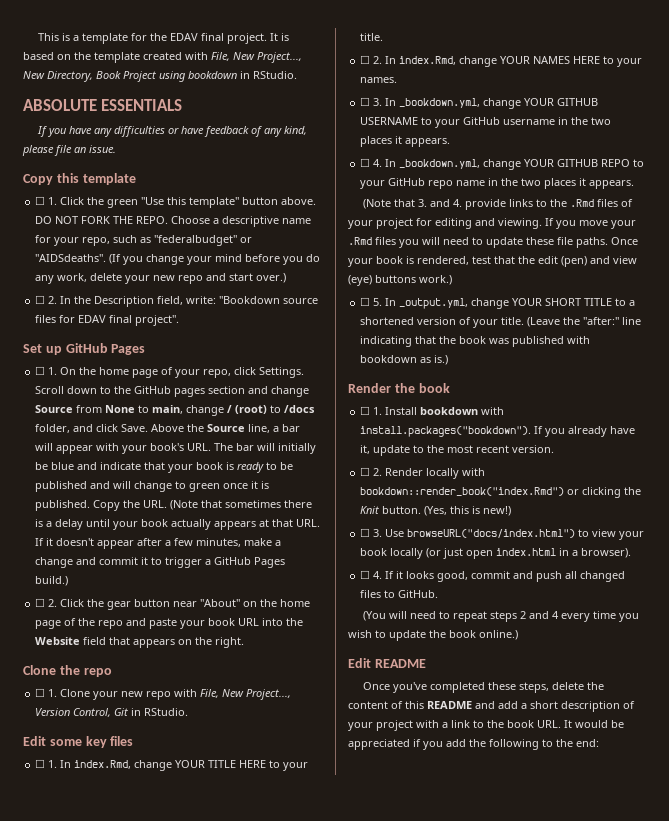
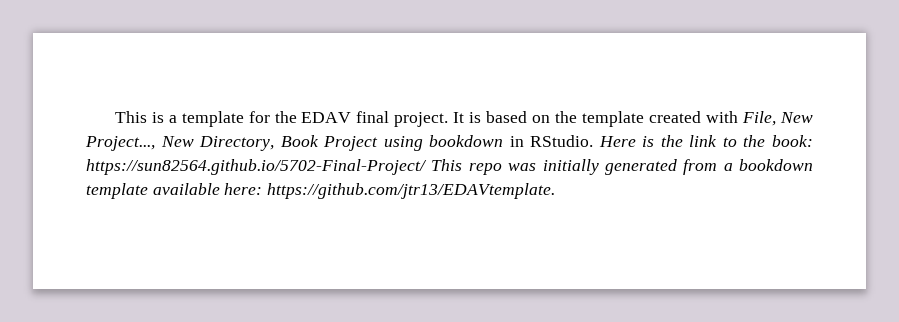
- It is based on the template created with File, New Project..., New Directory, Book Project using bookdown in RStudio.
- ABSOLUTE ESSENTIALS
- If you have any difficulties or have feedback of any kind, please file an issue.
- Copy this template
- ☐ 1. Click the green "Use this template" button above. DO NOT FORK THE REPO. Choose a descriptive name for your repo, such as "federalbudget" or "AIDSdeaths". (If you change your mind before you do any work, delete your new repo and start over.)
- ☐ 2. In the Description field, write: "Bookdown source files for EDAV final project".
- Set up GitHub Pages
- ☐ 1. On the home page of your repo, click Settings. Scroll down to the GitHub pages section and change Source from None to main, change / (root) to /docs folder, and click Save. Above the Source line, a bar will appear with your book's URL. The bar will initially be blue and indicate that your book is ready to be published and will change to green once it is published. Copy the URL. (Note that sometimes there is a delay until your book actually appears at that URL. If it doesn't appear after a few minutes, make a change and commit it to trigger a GitHub Pages build.)
- ☐ 2. Click the gear button near "About" on the home page of the repo and paste your book URL into the Website field that appears on the right.
- Clone the repo
- ☐ 1. Clone your new repo with File, New Project..., Version Control, Git in RStudio.
- Edit some key files
- ☐ 1. In index.Rmd, change YOUR TITLE HERE to your title.
- ☐ 2. In index.Rmd, change YOUR NAMES HERE to your names.
- ☐ 3. In _bookdown.yml, change YOUR GITHUB USERNAME to your GitHub username in the two places it appears.
- ☐ 4. In _bookdown.yml, change YOUR GITHUB REPO to your GitHub repo name in the two places it appears.
- (Note that 3. and 4. provide links to the .Rmd files of your project for editing and viewing. If you move your .Rmd files you will need to update these file paths. Once your book is rendered, test that the edit (pen) and view (eye) buttons work.)
- ☐ 5. In _output.yml, change YOUR SHORT TITLE to a shortened version of your title. (Leave the "after:" line indicating that the book was published with bookdown as is.)
- Render the book
- ☐ 1. Install bookdown with install.packages("bookdown"). If you already have it, update to the most recent version.
- ☐ 2. Render locally with bookdown::render_book("index.Rmd") or clicking the Knit button. (Yes, this is new!)
- ☐ 3. Use browseURL("docs/index.html") to view your book locally (or just open index.html in a browser).
- ☐ 4. If it looks good, commit and push all changed files to GitHub.
- (You will need to repeat steps 2 and 4 every time you wish to update the book online.)
- Edit README
- Once you've completed these steps, delete the content of this README and add a short description of your project with a link to the book URL. It would be appreciated if you add the following to the end:
+ It is based on the template created with File, New Project..., New Directory, Book Project using bookdown in RStudio. Here is the link to the book: https://sun82564.github.io/5702-Final-Project/ This repo was initially generated from a bookdown template available here: https://github.com/jtr13/EDAVtemplate.

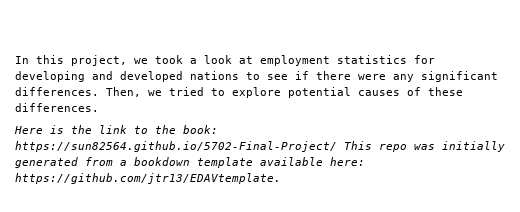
- This is a template for the EDAV final project. It is based on the template created with File, New Project..., New Directory, Book Project using bookdown in RStudio. Here is the link to the book: https://sun82564.github.io/5702-Final-Project/ This repo was initially generated from a bookdown template available here: https://github.com/jtr13/EDAVtemplate.
+ In this project, we took a look at employment statistics for developing and developed nations to see if there were any significant differences. Then, we tried to explore potential causes of these differences.
+ Here is the link to the book: https://sun82564.github.io/5702-Final-Project/ This repo was initially generated from a bookdown template available here: https://github.com/jtr13/EDAVtemplate.

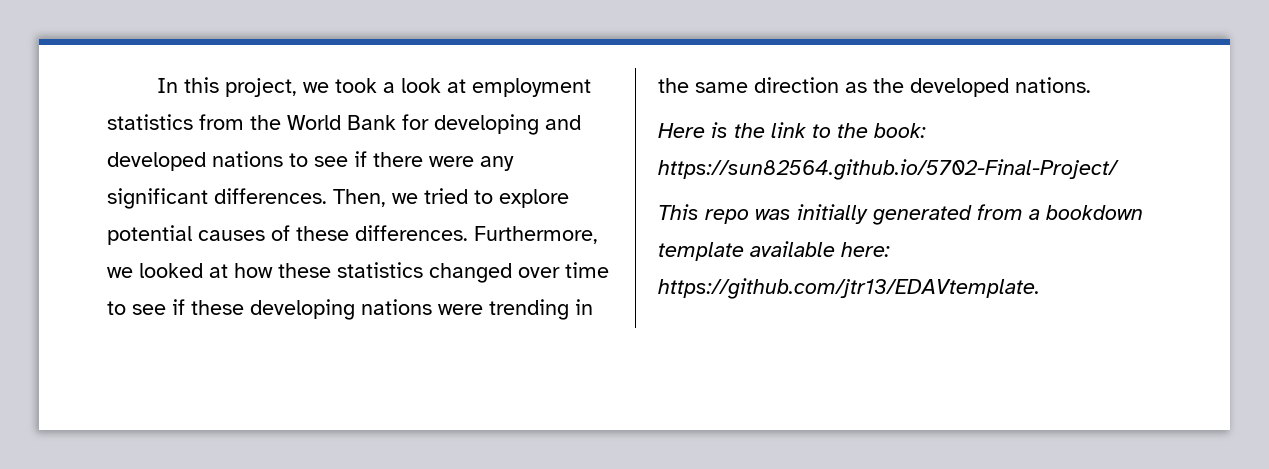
- In this project, we took a look at employment statistics for developing and developed nations to see if there were any significant differences.
+ In this project, we took a look at employment statistics from the World Bank for developing and developed nations to see if there were any significant differences.
+ Furthermore, we looked at how these statistics changed over time to see if these developing nations were trending in the same direction as the developed nations.
- Here is the link to the book: https://sun82564.github.io/5702-Final-Project/ This repo was initially generated from a bookdown template available here: https://github.com/jtr13/EDAVtemplate.
+ Here is the link to the book: https://sun82564.github.io/5702-Final-Project/
+ This repo was initially generated from a bookdown template available here: https://github.com/jtr13/EDAVtemplate.

